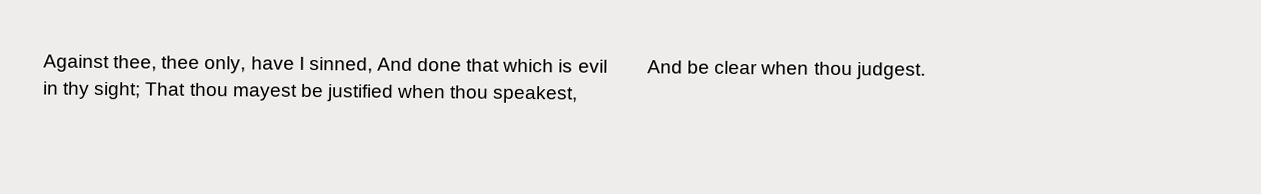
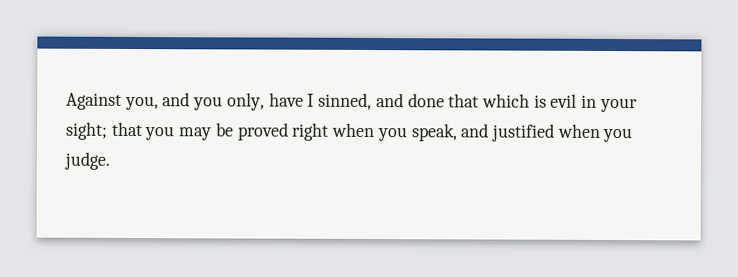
- Against thee, thee only, have I sinned, And done that which is evil in thy sight; That thou mayest be justified when thou speakest, And be clear when thou judgest.
+ Against you, and you only, have I sinned, and done that which is evil in your sight; that you may be proved right when you speak, and justified when you judge.

